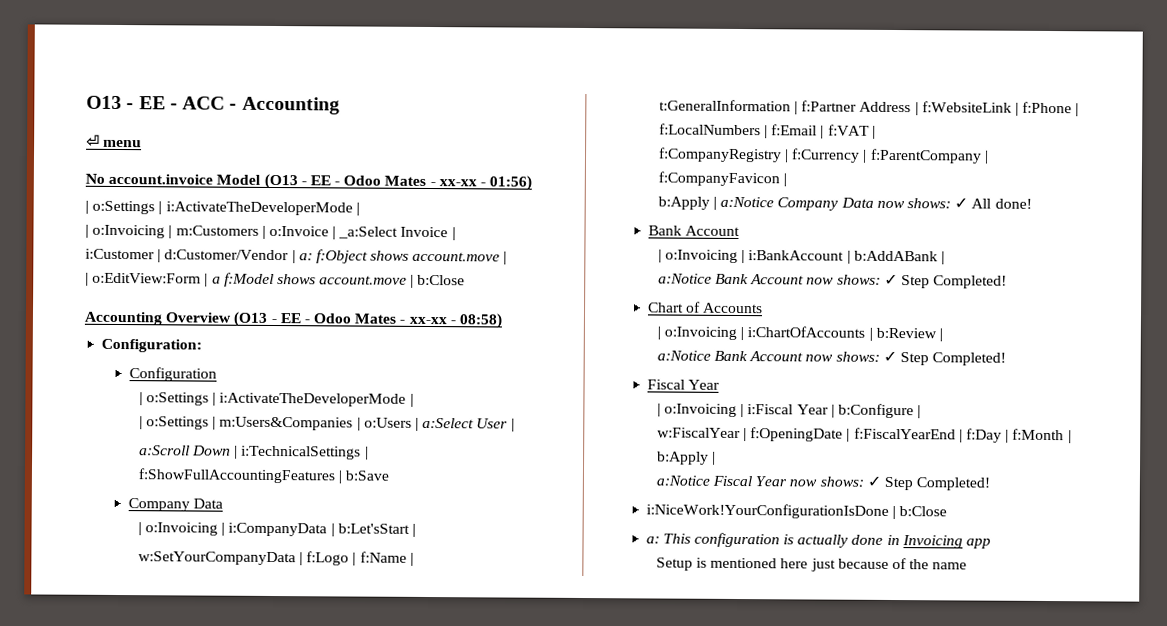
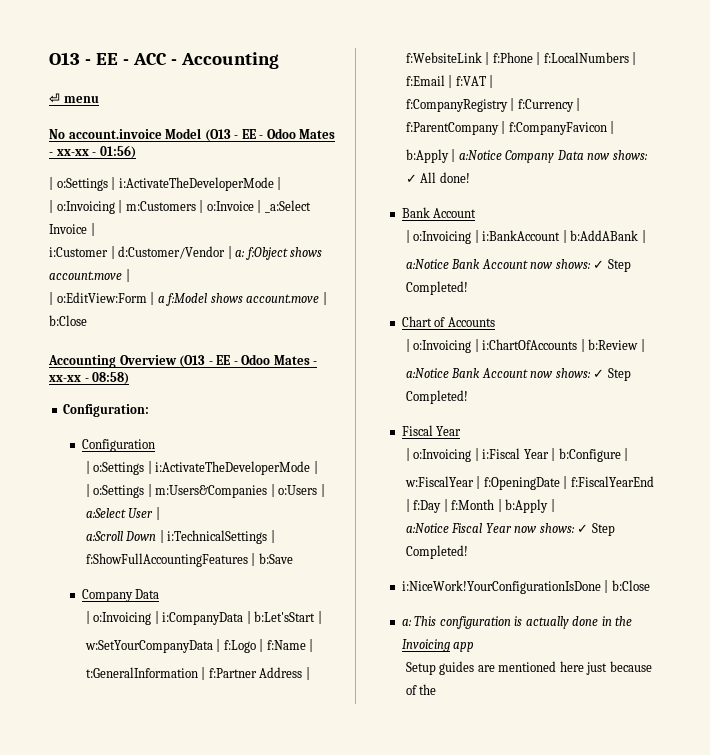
- a: This configuration is actually done in Invoicing app
+ a: This configuration is actually done in the Invoicing app
- Setup is mentioned here just because of the name
+ Setup guides are mentioned here just because of the

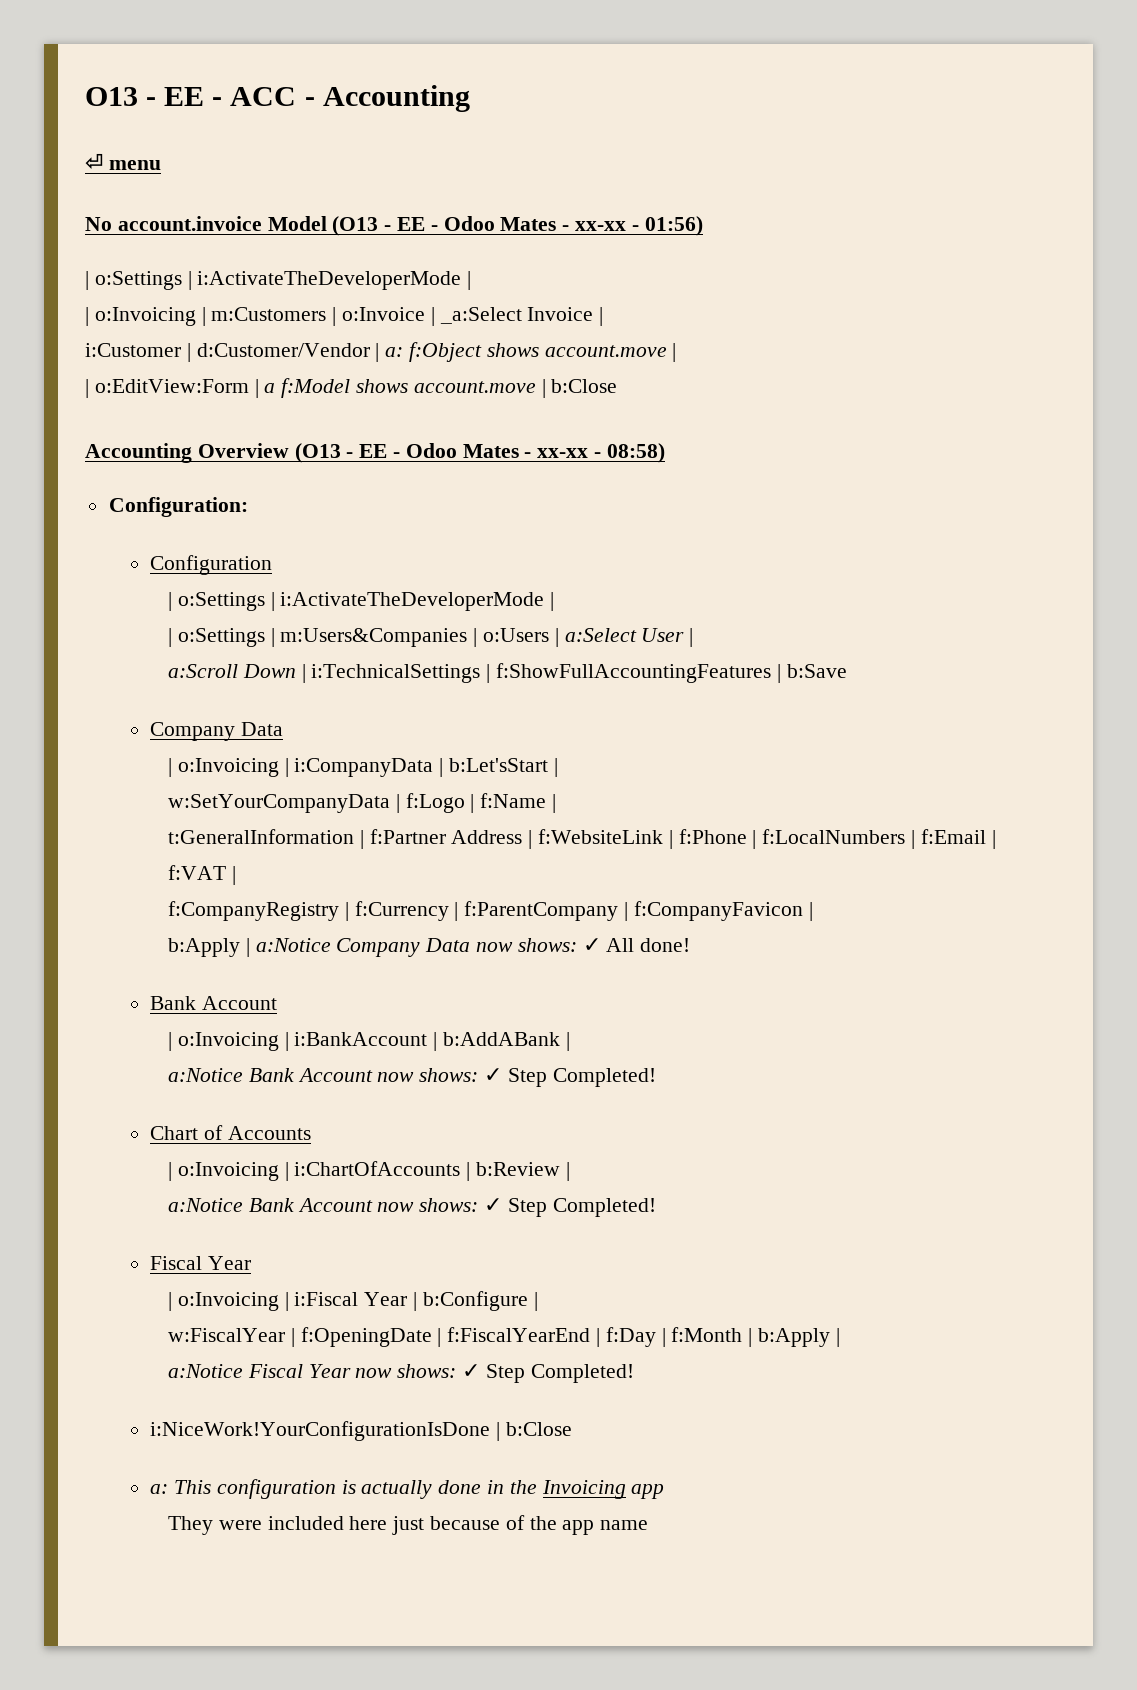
- Setup guides are mentioned here just because of the
+ They were included here just because of the app name

